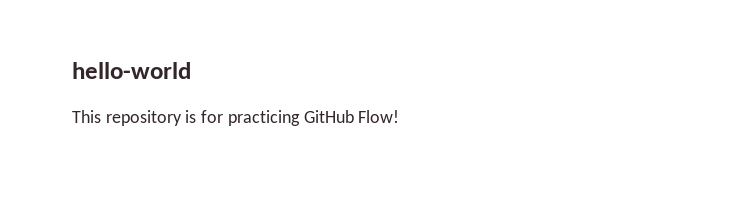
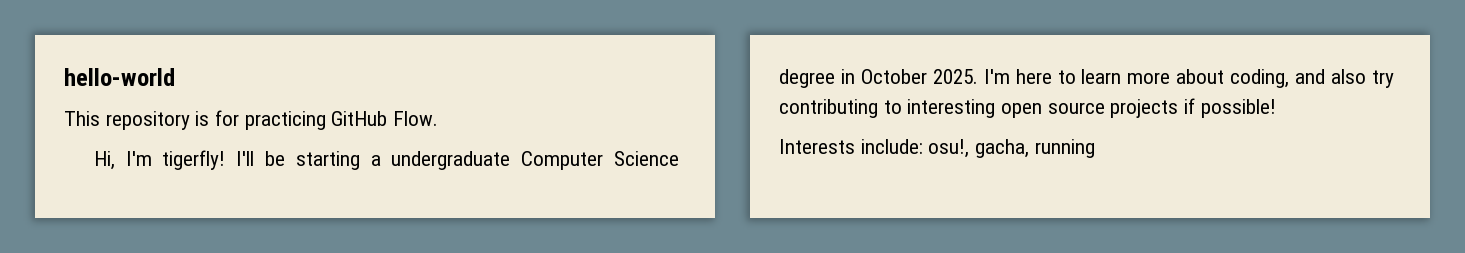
- This repository is for practicing GitHub Flow!
+ This repository is for practicing GitHub Flow.
+ Hi, I'm tigerfly! I'll be starting a undergraduate Computer Science degree in October 2025. I'm here to learn more about coding, and also try contributing to interesting open source projects if possible!
+ Interests include: osu!, gacha, running

